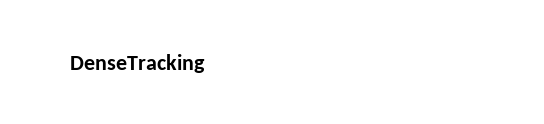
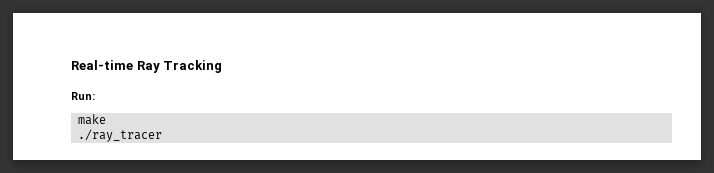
- DenseTracking
+ Real-time Ray Tracking
+ Run:
+ make
+ ./ray_tracer

